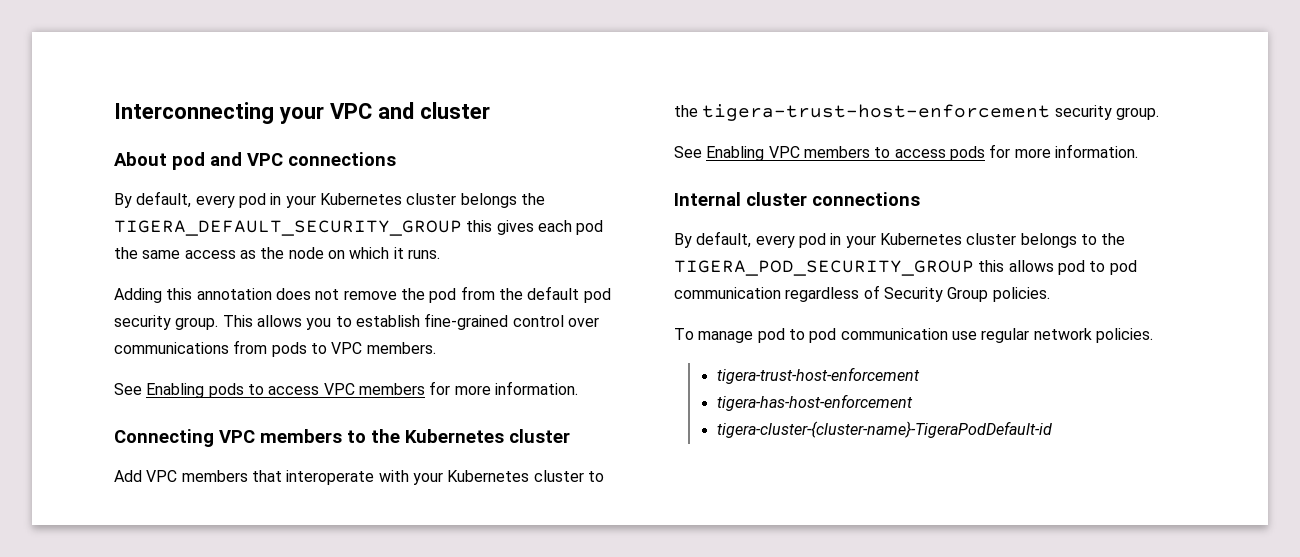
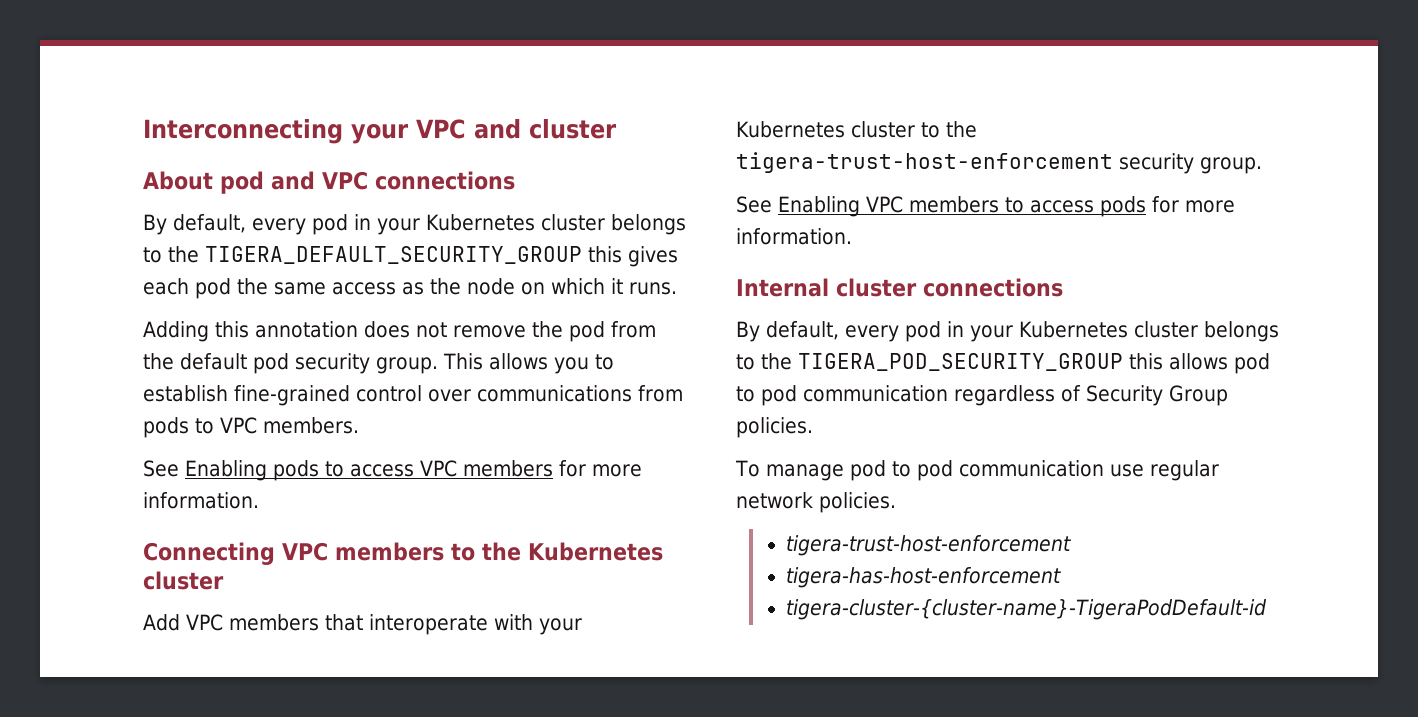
- By default, every pod in your Kubernetes cluster belongs the TIGERA_DEFAULT_SECURITY_GROUP this gives each pod the same access as the node on which it runs.
+ By default, every pod in your Kubernetes cluster belongs to the TIGERA_DEFAULT_SECURITY_GROUP this gives each pod the same access as the node on which it runs.

